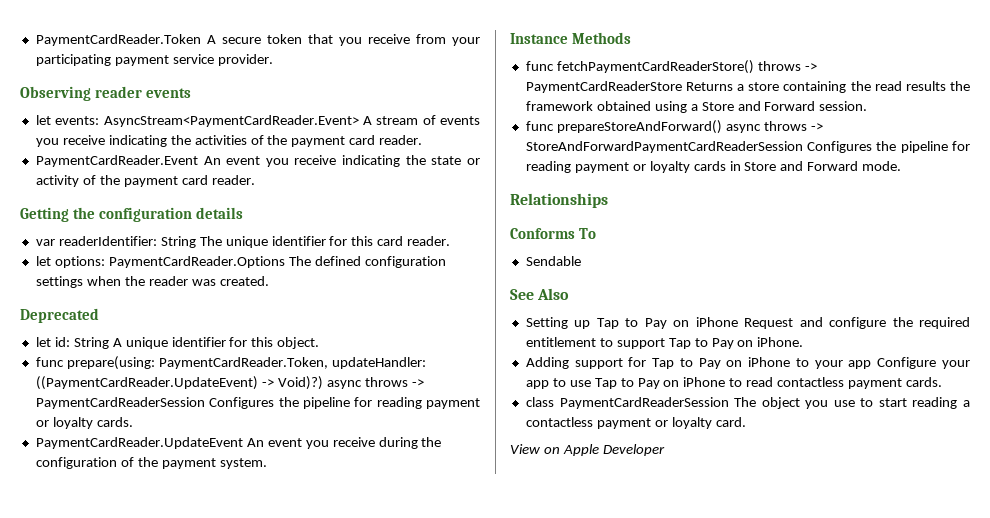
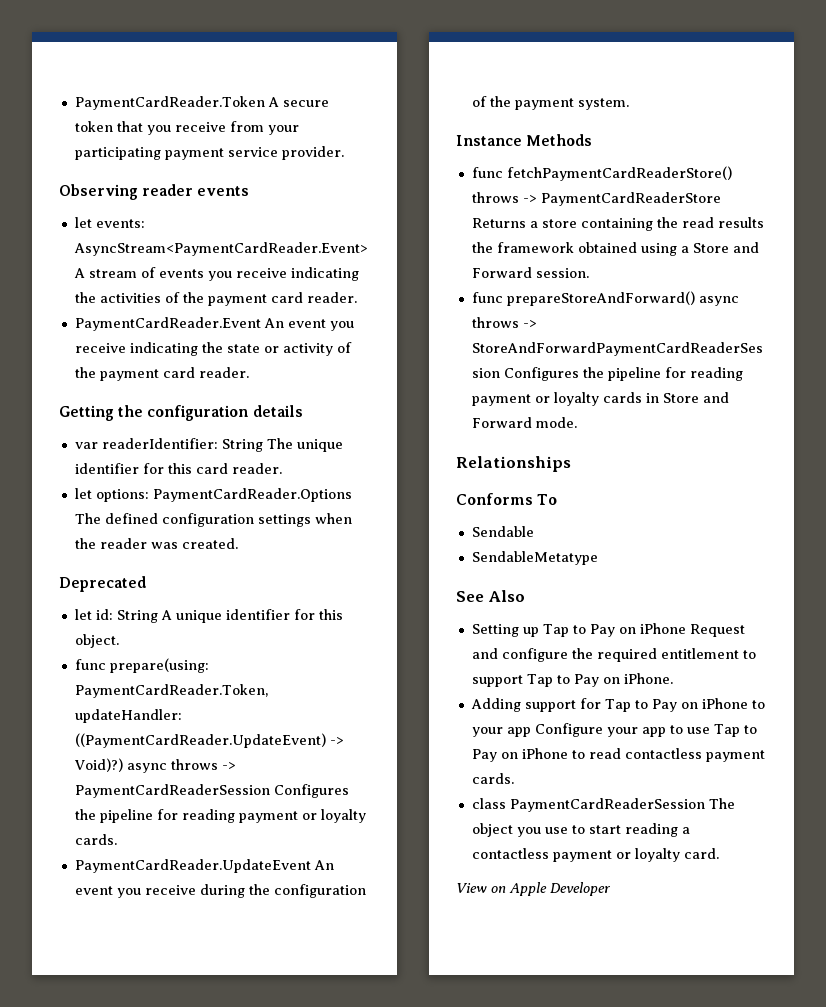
+ SendableMetatype

